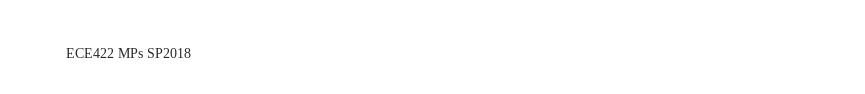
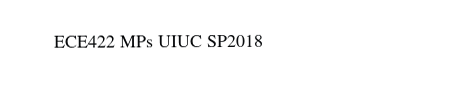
- ECE422 MPs SP2018
+ ECE422 MPs UIUC SP2018

